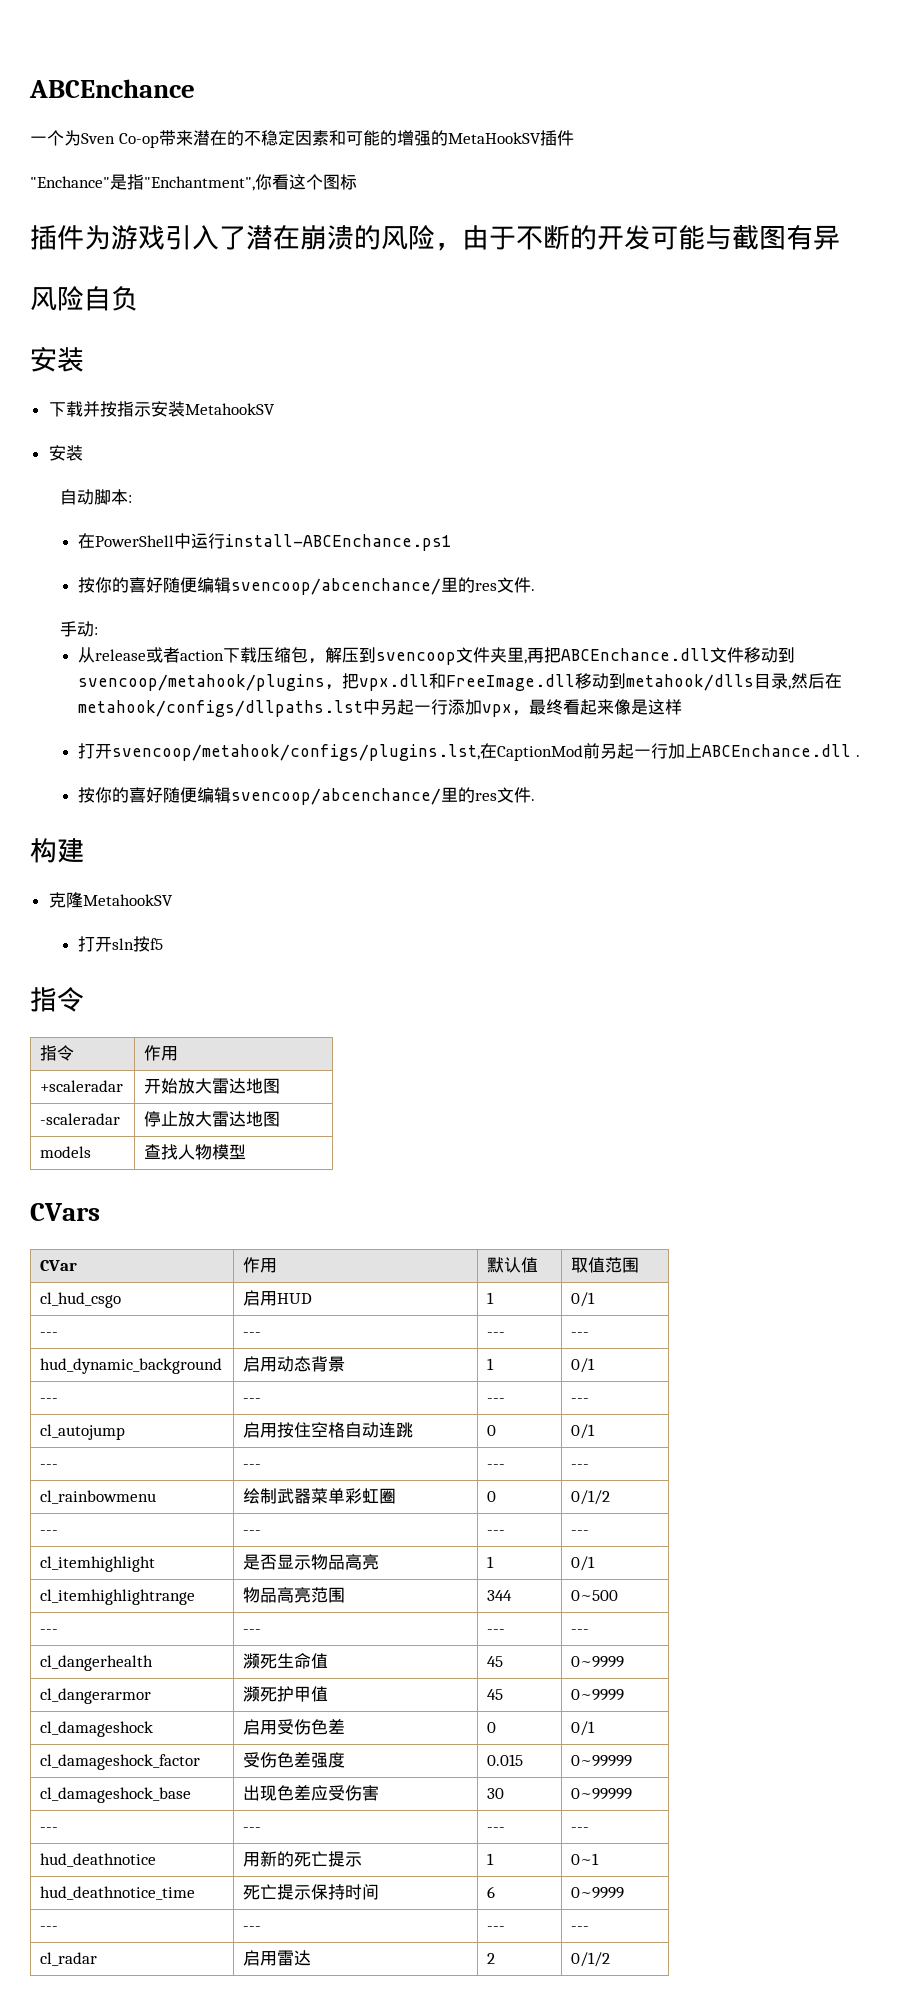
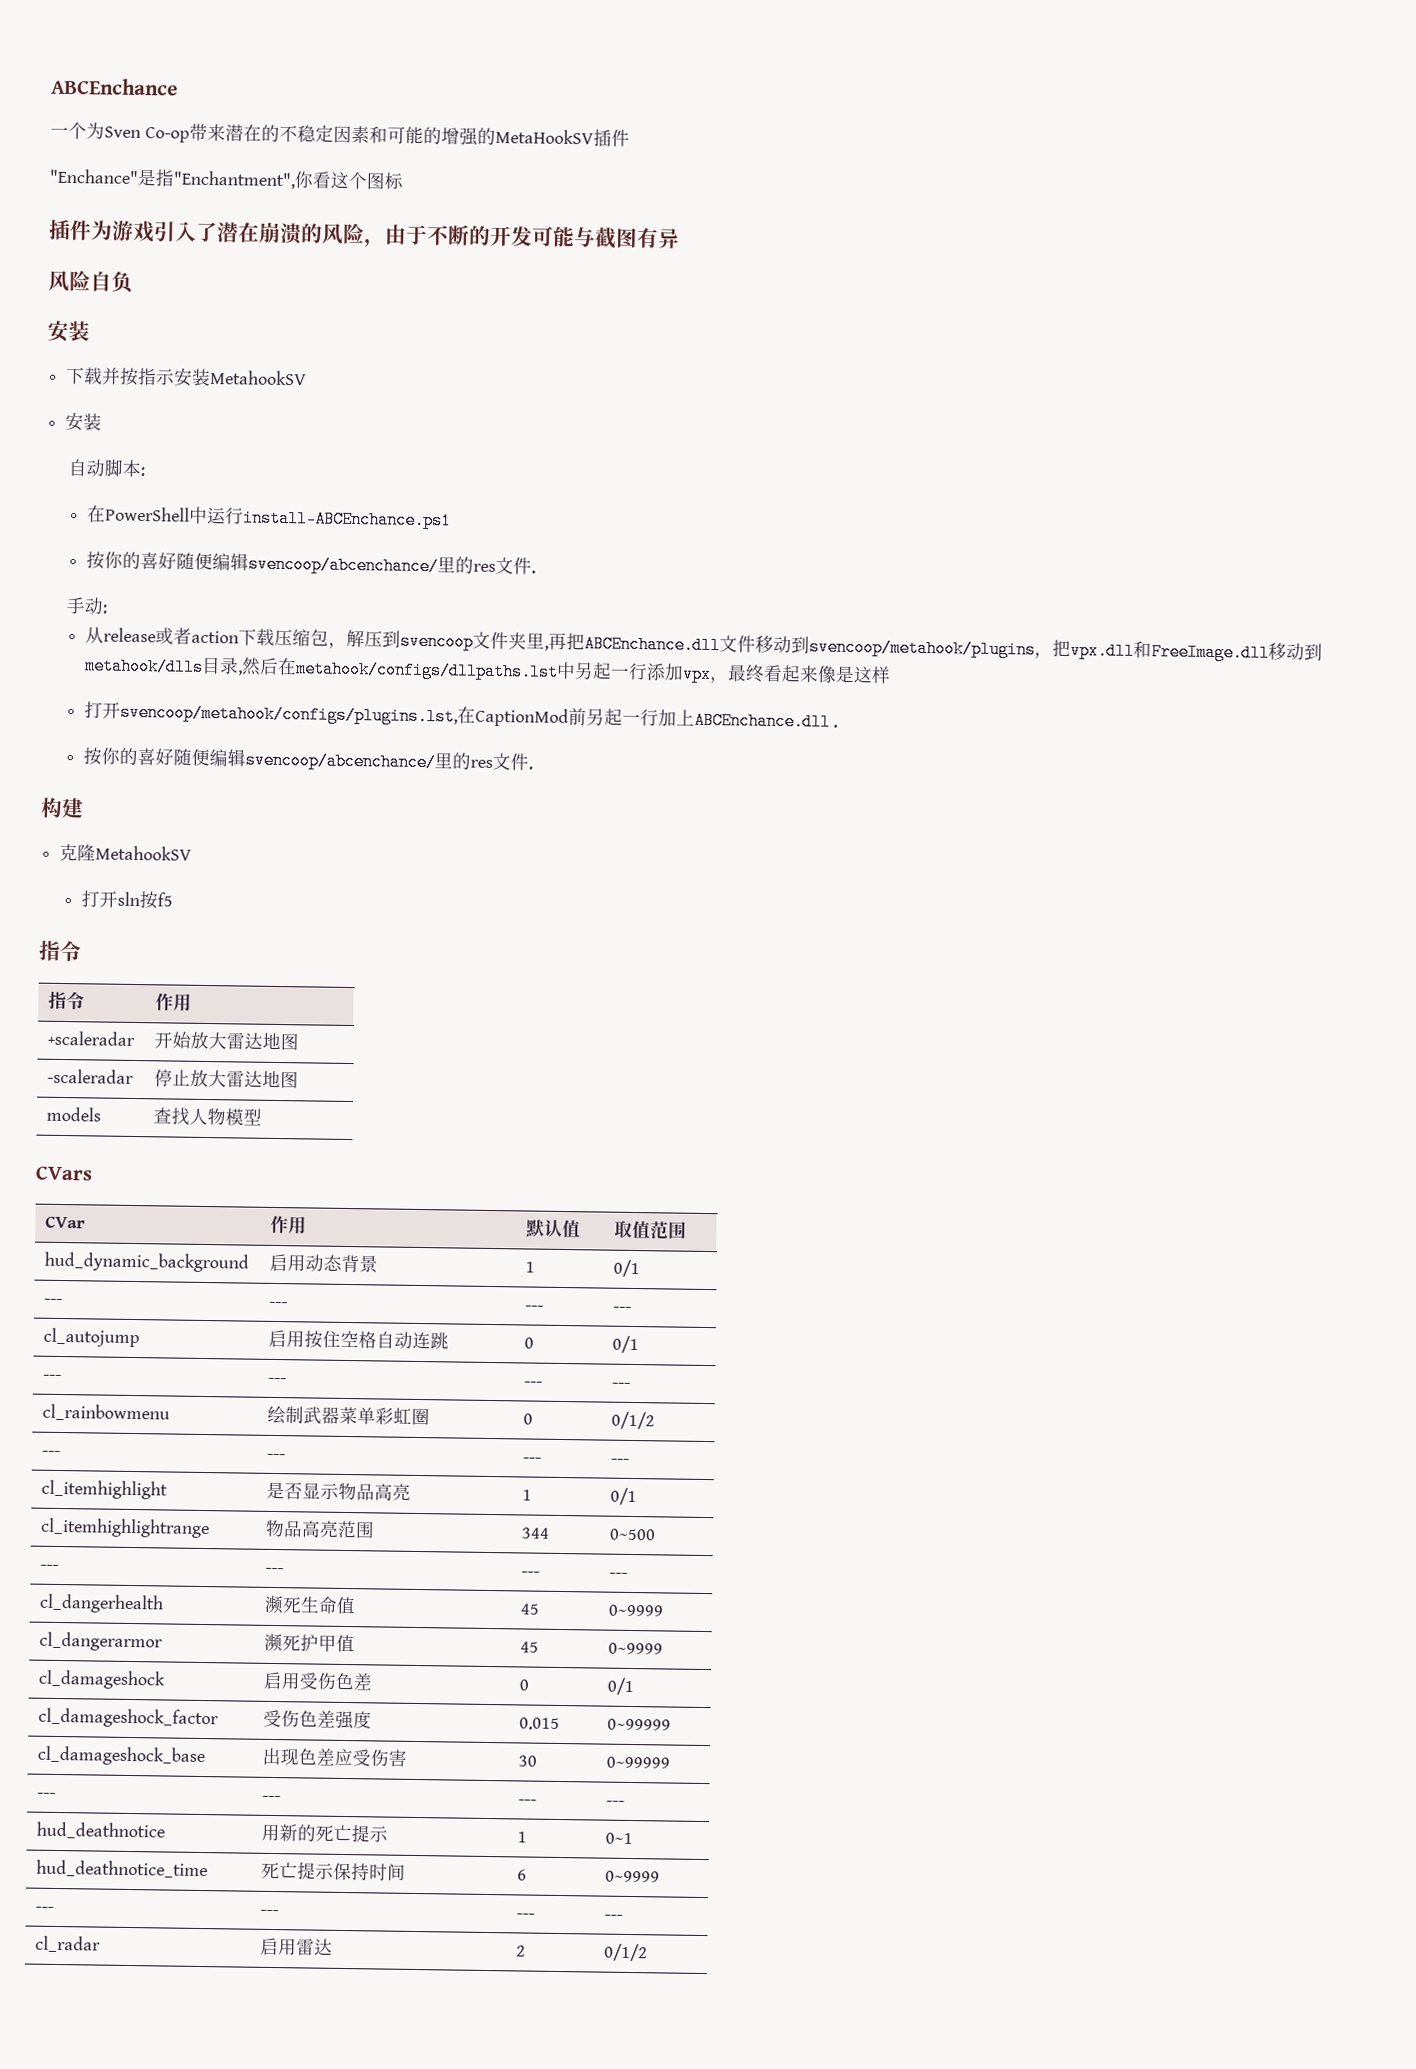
- cl_hud_csgo | 启用HUD | 1 | 0/1
- --- | --- | --- | ---

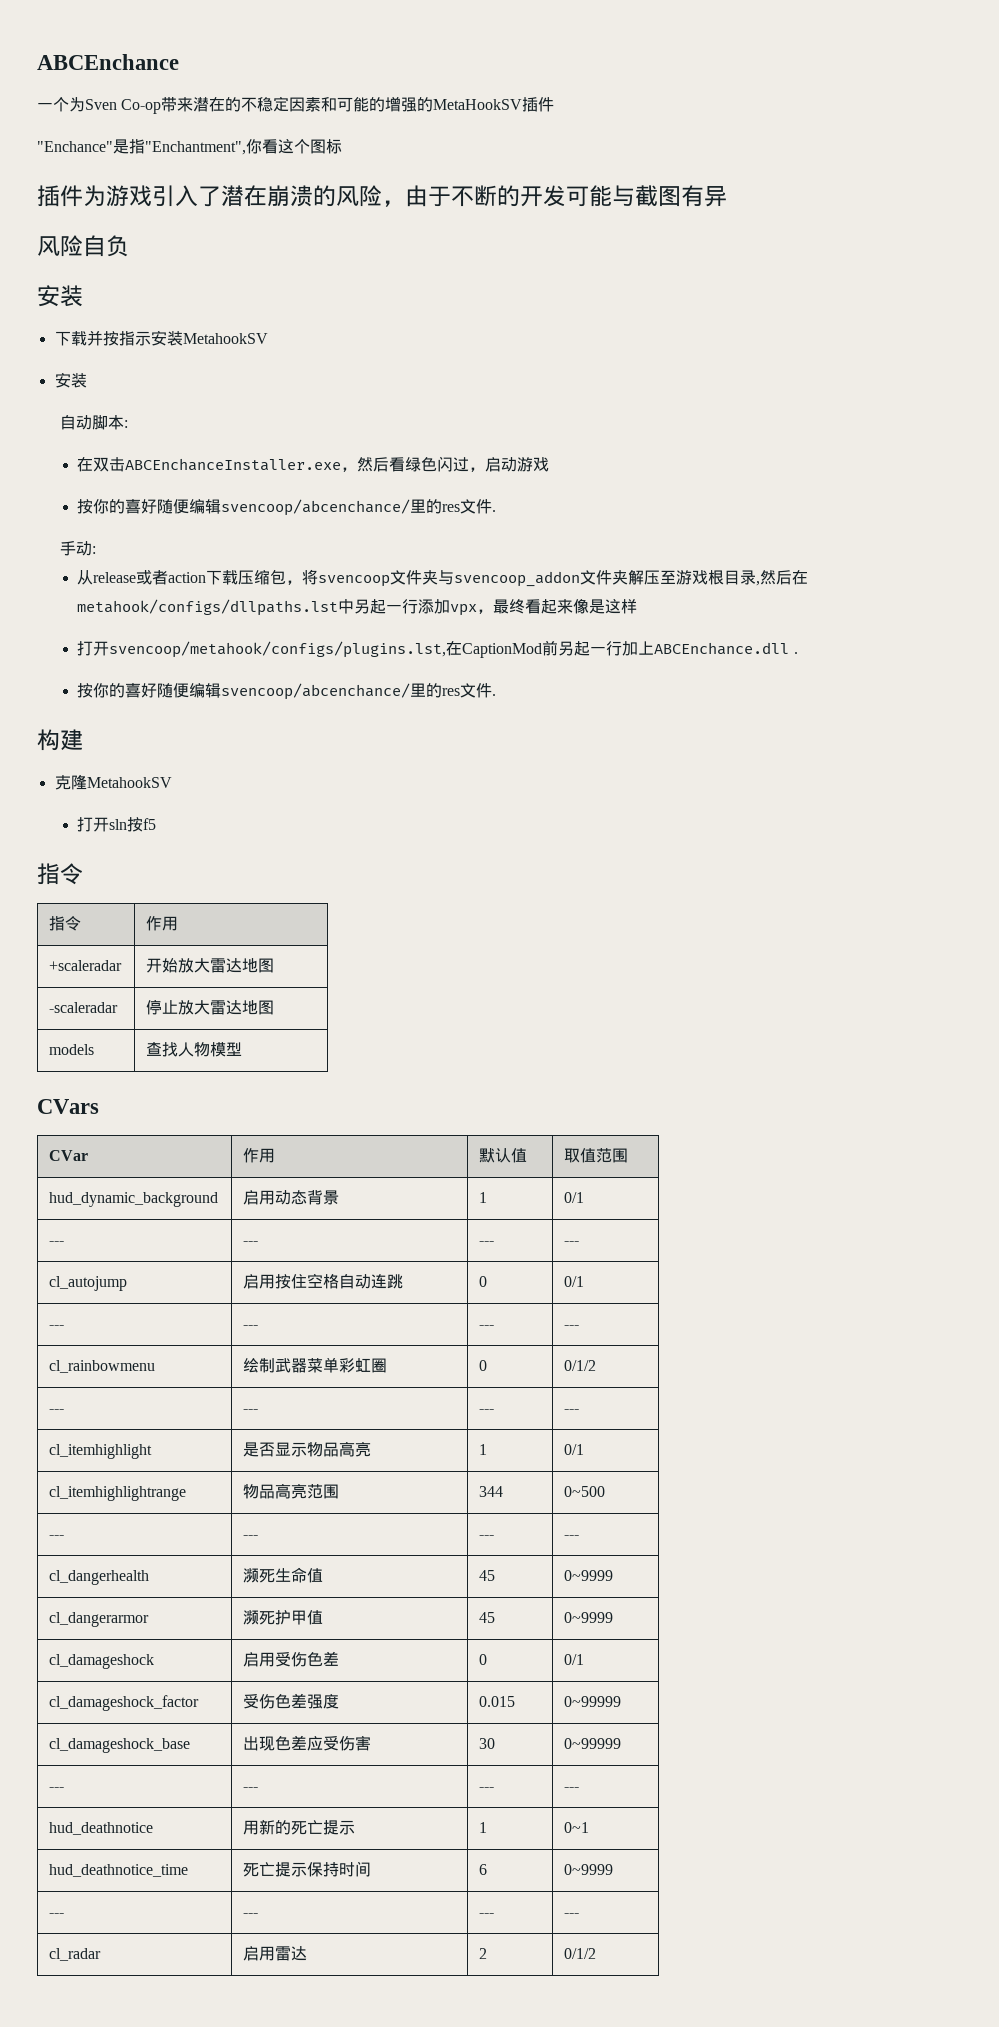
- 在PowerShell中运行install-ABCEnchance.ps1
+ 在双击ABCEnchanceInstaller.exe，然后看绿色闪过，启动游戏
- 从release或者action下载压缩包，解压到svencoop文件夹里,再把ABCEnchance.dll文件移动到svencoop/metahook/plugins，把vpx.dll和FreeImage.dll移动到metahook/dlls目录,然后在metahook/configs/dllpaths.lst中另起一行添加vpx，最终看起来像是这样
+ 从release或者action下载压缩包，将svencoop文件夹与svencoop_addon文件夹解压至游戏根目录,然后在metahook/configs/dllpaths.lst中另起一行添加vpx，最终看起来像是这样

